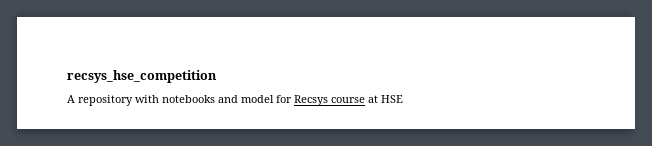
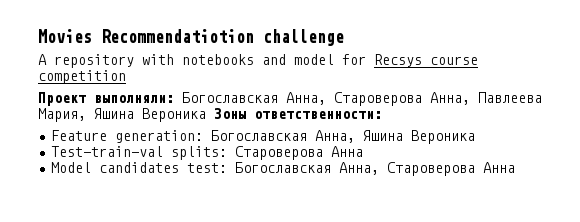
- recsys_hse_competition
+ Movies Recommendatiotion challenge
- A repository with notebooks and model for Recsys course at HSE
+ A repository with notebooks and model for Recsys course competition
+ Проект выполняли: Богославская Анна, Староверова Анна, Павлеева Мария, Яшина Вероника Зоны ответственности:
+ Feature generation: Богославская Анна, Яшина Вероника
+ Test-train-val splits: Староверова Анна
+ Model candidates test: Богославская Анна, Староверова Анна

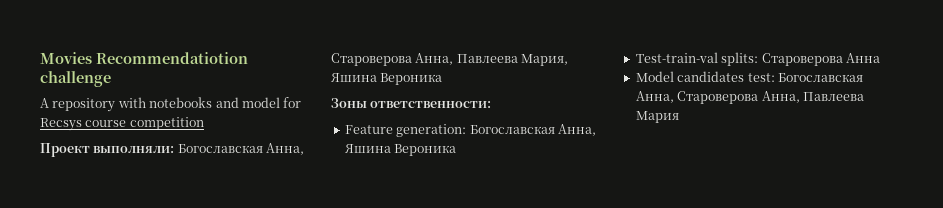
- Проект выполняли: Богославская Анна, Староверова Анна, Павлеева Мария, Яшина Вероника Зоны ответственности:
+ Проект выполняли: Богославская Анна, Староверова Анна, Павлеева Мария, Яшина Вероника
+ Зоны ответственности:
- Model candidates test: Богославская Анна, Староверова Анна
+ Model candidates test: Богославская Анна, Староверова Анна, Павлеева Мария

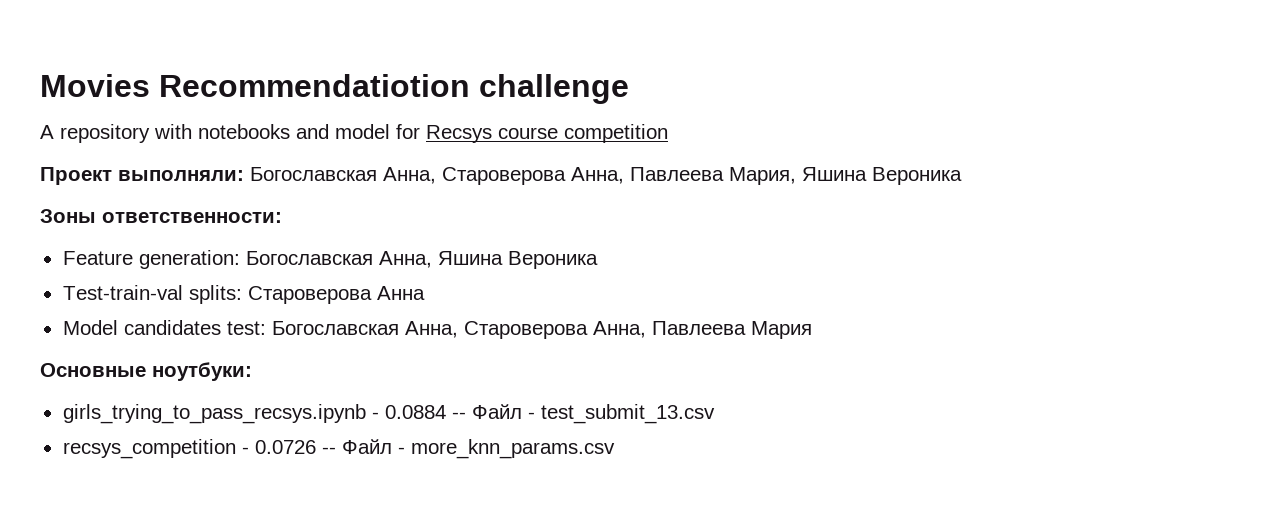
+ Основные ноутбуки:
+ girls_trying_to_pass_recsys.ipynb - 0.0884 -- Файл - test_submit_13.csv
+ recsys_competition - 0.0726 -- Файл - more_knn_params.csv

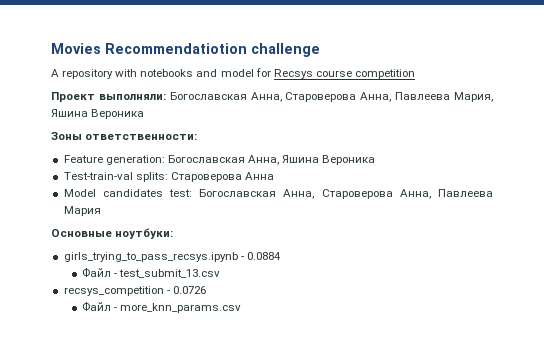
- girls_trying_to_pass_recsys.ipynb - 0.0884 -- Файл - test_submit_13.csv
+ girls_trying_to_pass_recsys.ipynb - 0.0884
+ Файл - test_submit_13.csv
- recsys_competition - 0.0726 -- Файл - more_knn_params.csv
+ recsys_competition - 0.0726
+ Файл - more_knn_params.csv

